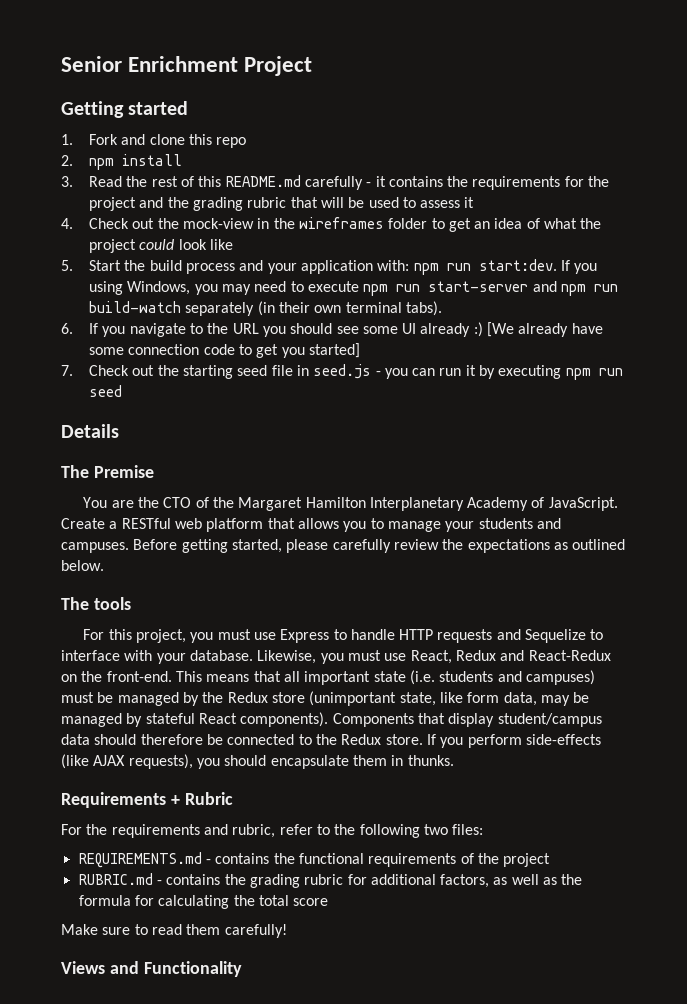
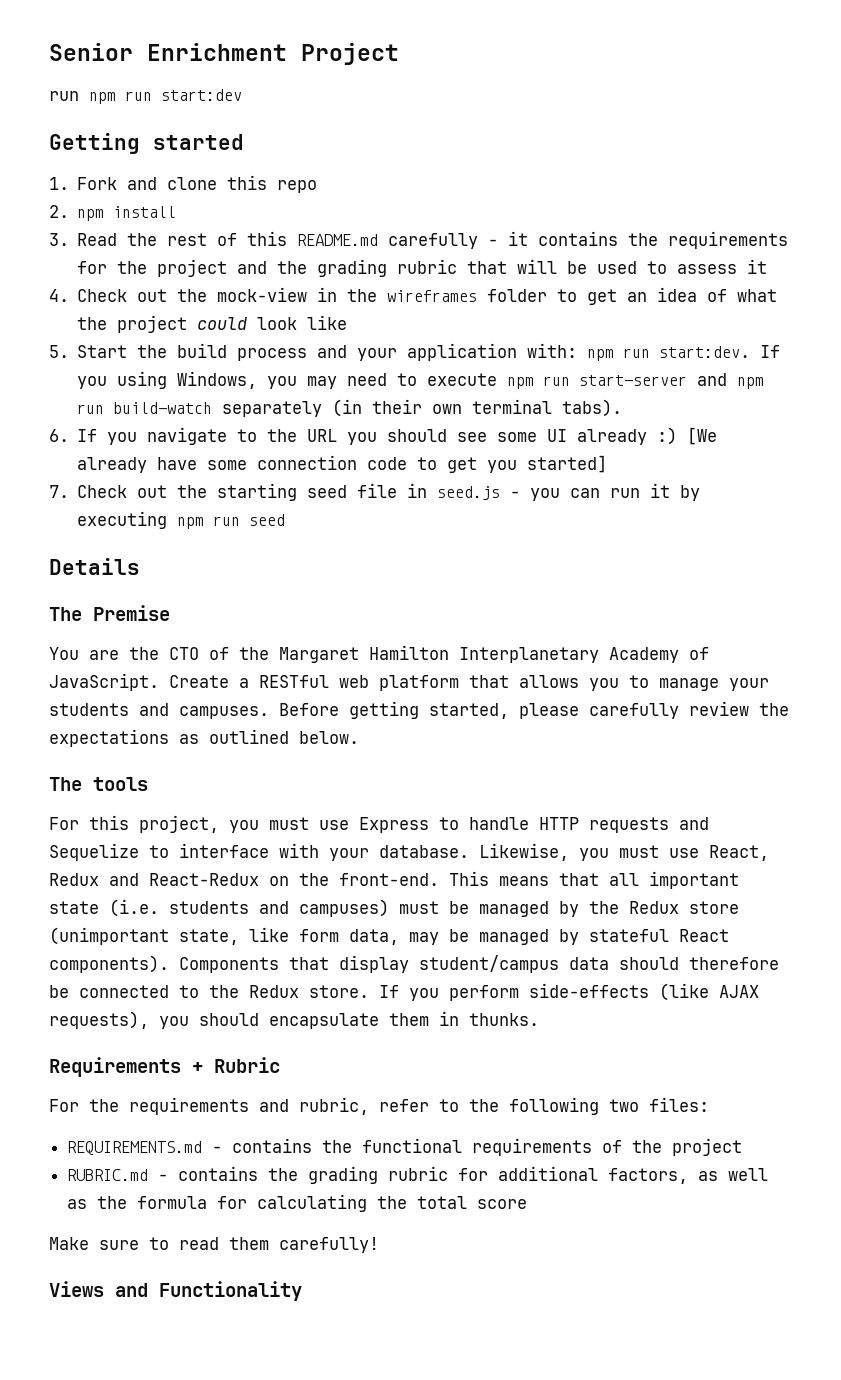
+ run npm run start:dev

